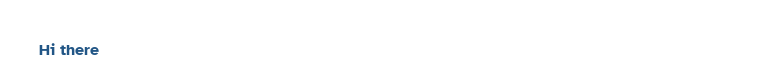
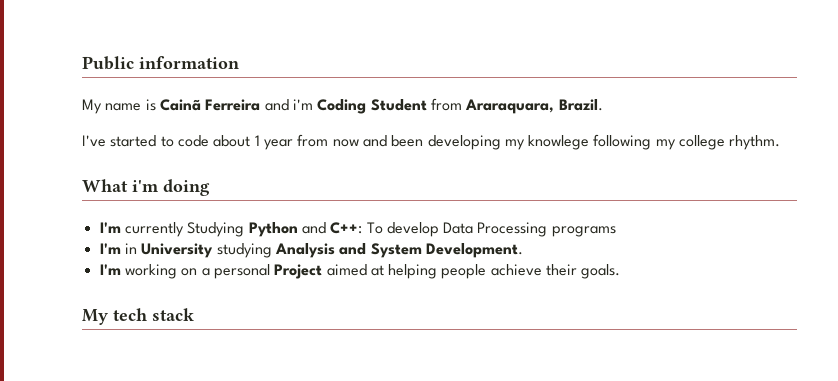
- Hi there
+ Public information
+ My name is Cainã Ferreira and i'm Coding Student from Araraquara, Brazil.
+ I've started to code about 1 year from now and been developing my knowlege following my college rhythm.
+ What i'm doing
+ I'm currently Studying Python and C++: To develop Data Processing programs
+ I'm in University studying Analysis and System Development.
+ I'm working on a personal Project aimed at helping people achieve their goals.
+ My tech stack

